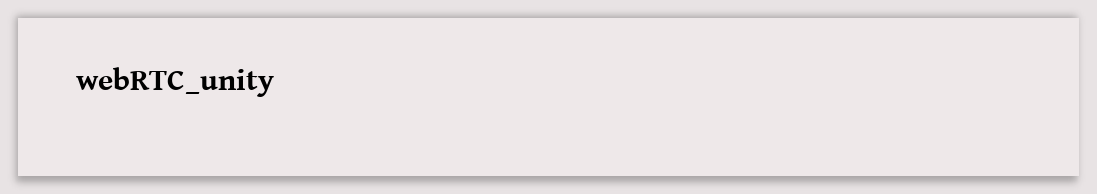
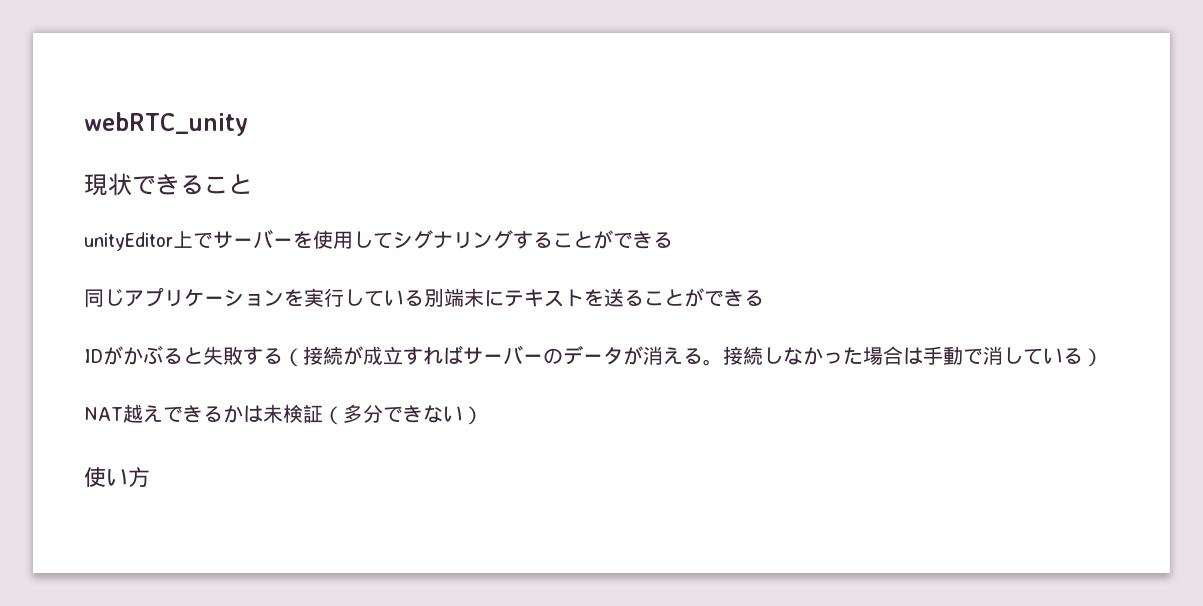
+ 現状できること
+ unityEditor上でサーバーを使用してシグナリングすることができる
+ 同じアプリケーションを実行している別端末にテキストを送ることができる
+ IDがかぶると失敗する（接続が成立すればサーバーのデータが消える。接続しなかった場合は手動で消している）
+ NAT越えできるかは未検証（多分できない）
+ 使い方

